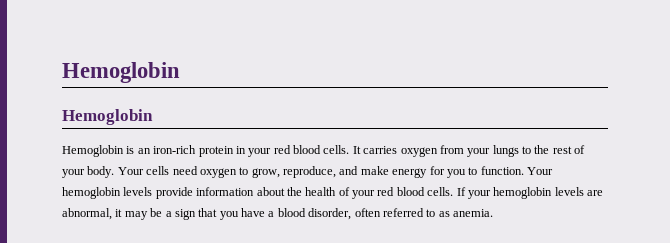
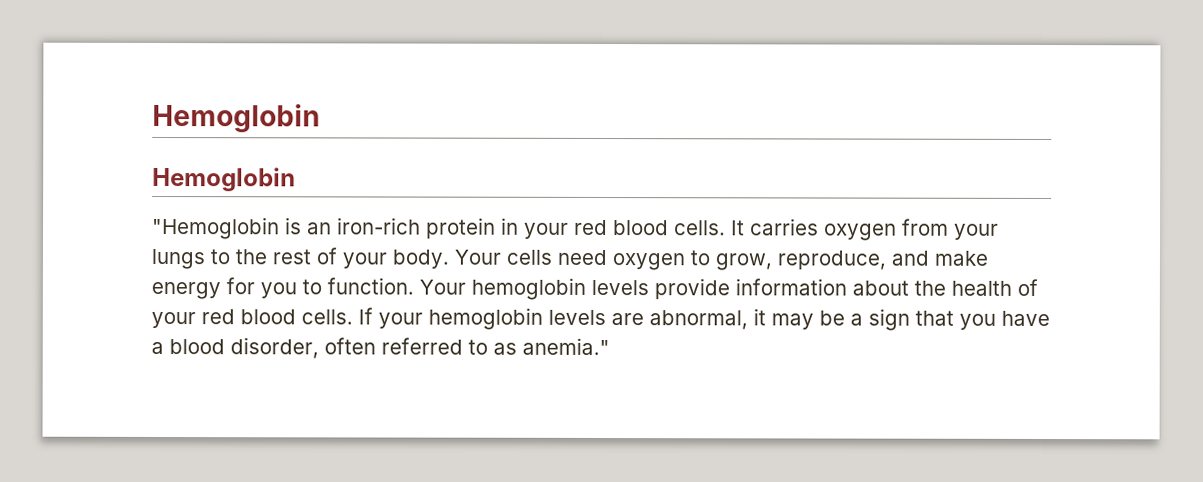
- Hemoglobin is an iron-rich protein in your red blood cells.
+ "Hemoglobin is an iron-rich protein in your red blood cells.
- If your hemoglobin levels are abnormal, it may be a sign that you have a blood disorder, often referred to as anemia.
+ If your hemoglobin levels are abnormal, it may be a sign that you have a blood disorder, often referred to as anemia."

